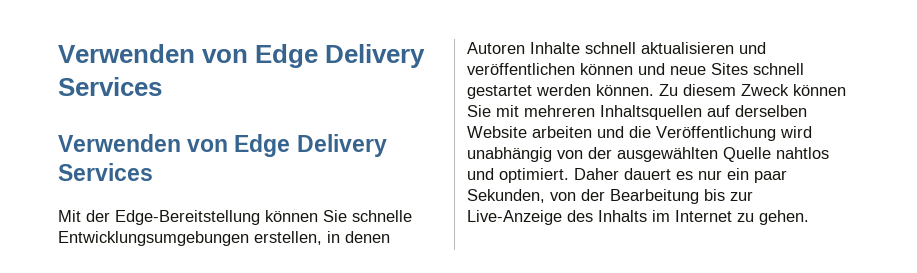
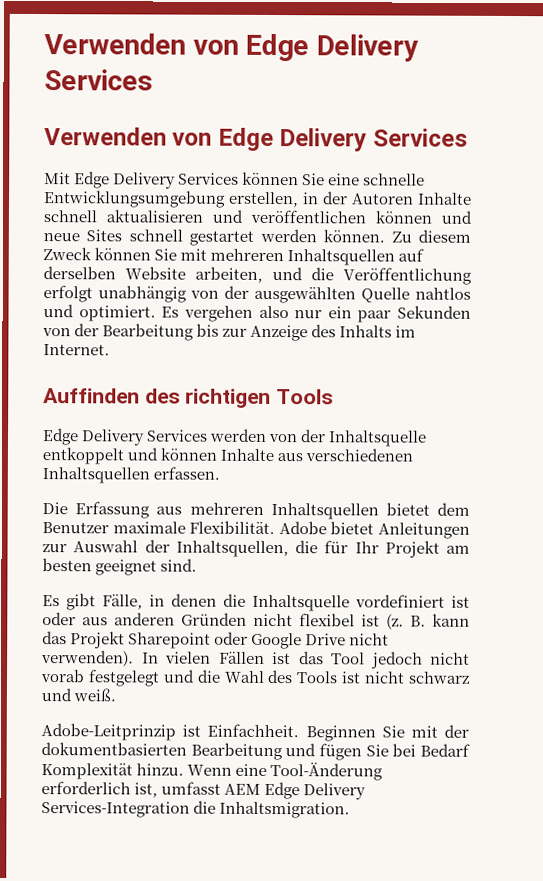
- Mit der Edge-Bereitstellung können Sie schnelle Entwicklungsumgebungen erstellen, in denen Autoren Inhalte schnell aktualisieren und veröffentlichen können und neue Sites schnell gestartet werden können.
+ Mit Edge Delivery Services können Sie eine schnelle Entwicklungsumgebung erstellen, in der Autoren Inhalte schnell aktualisieren und veröffentlichen können und neue Sites schnell gestartet werden können.
- Zu diesem Zweck können Sie mit mehreren Inhaltsquellen auf derselben Website arbeiten und die Veröffentlichung wird unabhängig von der ausgewählten Quelle nahtlos und optimiert.
+ Zu diesem Zweck können Sie mit mehreren Inhaltsquellen auf derselben Website arbeiten, und die Veröffentlichung erfolgt unabhängig von der ausgewählten Quelle nahtlos und optimiert.
- Daher dauert es nur ein paar Sekunden, von der Bearbeitung bis zur Live-Anzeige des Inhalts im Internet zu gehen.
+ Es vergehen also nur ein paar Sekunden von der Bearbeitung bis zur Anzeige des Inhalts im Internet.
+ Auffinden des richtigen Tools
+ Edge Delivery Services werden von der Inhaltsquelle entkoppelt und können Inhalte aus verschiedenen Inhaltsquellen erfassen.
+ Die Erfassung aus mehreren Inhaltsquellen bietet dem Benutzer maximale Flexibilität. Adobe bietet Anleitungen zur Auswahl der Inhaltsquellen, die für Ihr Projekt am besten geeignet sind.
+ Es gibt Fälle, in denen die Inhaltsquelle vordefiniert ist oder aus anderen Gründen nicht flexibel ist (z. B. kann das Projekt Sharepoint oder Google Drive nicht verwenden). In vielen Fällen ist das Tool jedoch nicht vorab festgelegt und die Wahl des Tools ist nicht schwarz und weiß.
+ Adobe-Leitprinzip ist Einfachheit. Beginnen Sie mit der dokumentbasierten Bearbeitung und fügen Sie bei Bedarf Komplexität hinzu. Wenn eine Tool-Änderung erforderlich ist, umfasst AEM Edge Delivery Services-Integration die Inhaltsmigration.

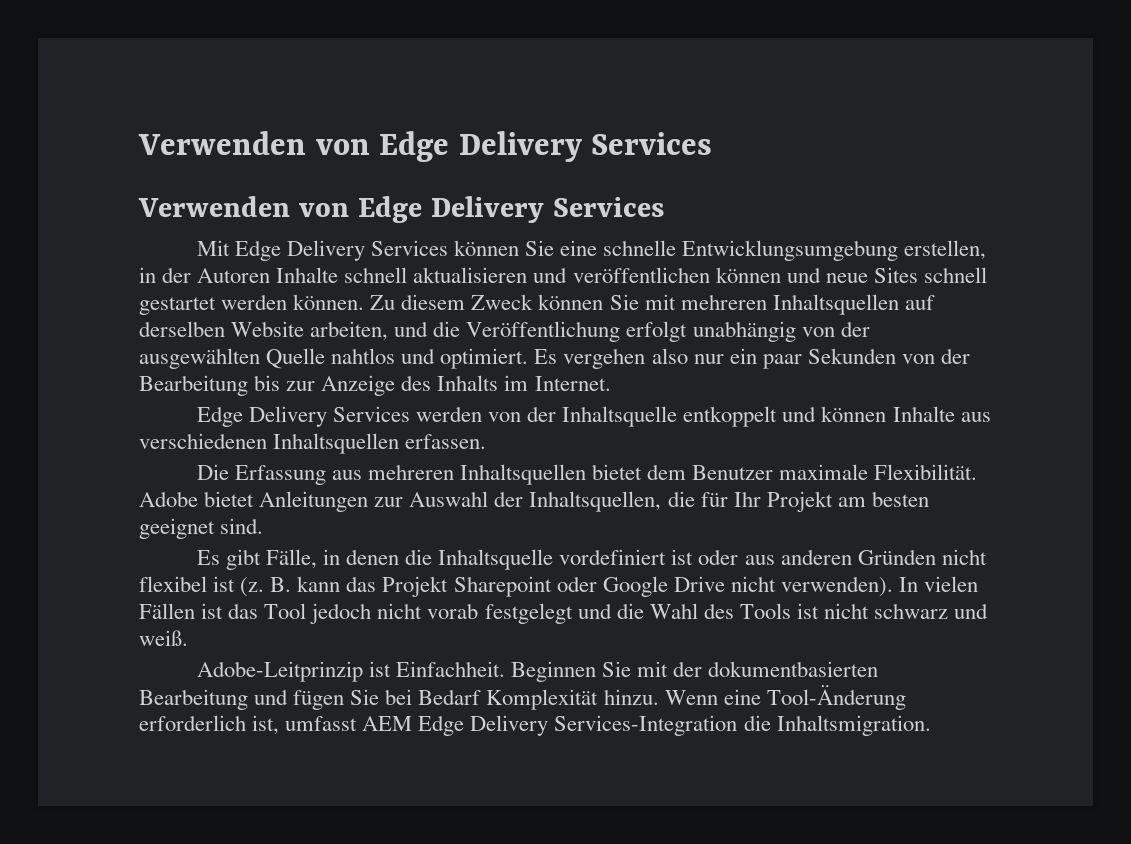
- Auffinden des richtigen Tools

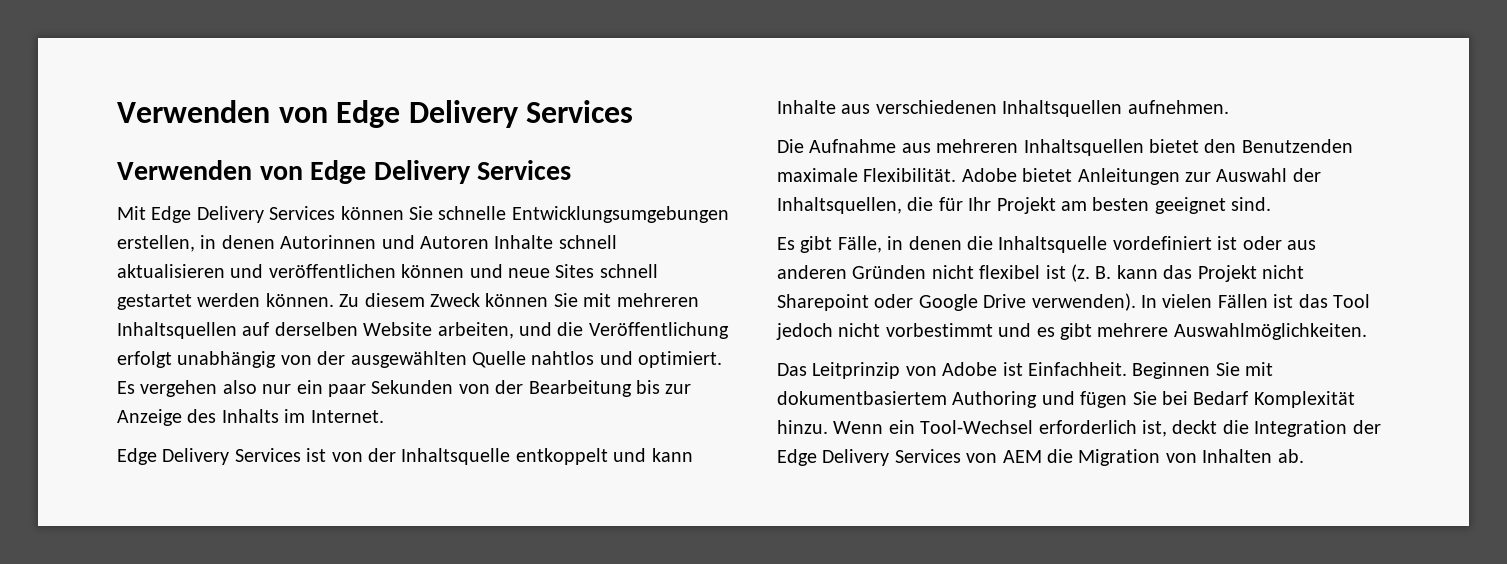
- Mit Edge Delivery Services können Sie eine schnelle Entwicklungsumgebung erstellen, in der Autoren Inhalte schnell aktualisieren und veröffentlichen können und neue Sites schnell gestartet werden können.
+ Mit Edge Delivery Services können Sie schnelle Entwicklungsumgebungen erstellen, in denen Autorinnen und Autoren Inhalte schnell aktualisieren und veröffentlichen können und neue Sites schnell gestartet werden können.
- Edge Delivery Services werden von der Inhaltsquelle entkoppelt und können Inhalte aus verschiedenen Inhaltsquellen erfassen.
+ Edge Delivery Services ist von der Inhaltsquelle entkoppelt und kann Inhalte aus verschiedenen Inhaltsquellen aufnehmen.
- Die Erfassung aus mehreren Inhaltsquellen bietet dem Benutzer maximale Flexibilität.
+ Die Aufnahme aus mehreren Inhaltsquellen bietet den Benutzenden maximale Flexibilität.
- B. kann das Projekt Sharepoint oder Google Drive nicht verwenden).
+ B. kann das Projekt nicht Sharepoint oder Google Drive verwenden).
- In vielen Fällen ist das Tool jedoch nicht vorab festgelegt und die Wahl des Tools ist nicht schwarz und weiß.
- Adobe-Leitprinzip ist Einfachheit.
+ In vielen Fällen ist das Tool jedoch nicht vorbestimmt und es gibt mehrere Auswahlmöglichkeiten.
+ Das Leitprinzip von Adobe ist Einfachheit.
- Beginnen Sie mit der dokumentbasierten Bearbeitung und fügen Sie bei Bedarf Komplexität hinzu.
+ Beginnen Sie mit dokumentbasiertem Authoring und fügen Sie bei Bedarf Komplexität hinzu.
- Wenn eine Tool-Änderung erforderlich ist, umfasst AEM Edge Delivery Services-Integration die Inhaltsmigration.
+ Wenn ein Tool-Wechsel erforderlich ist, deckt die Integration der Edge Delivery Services von AEM die Migration von Inhalten ab.

